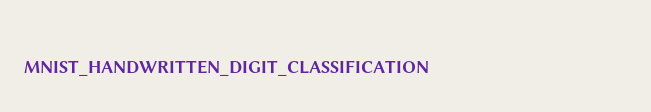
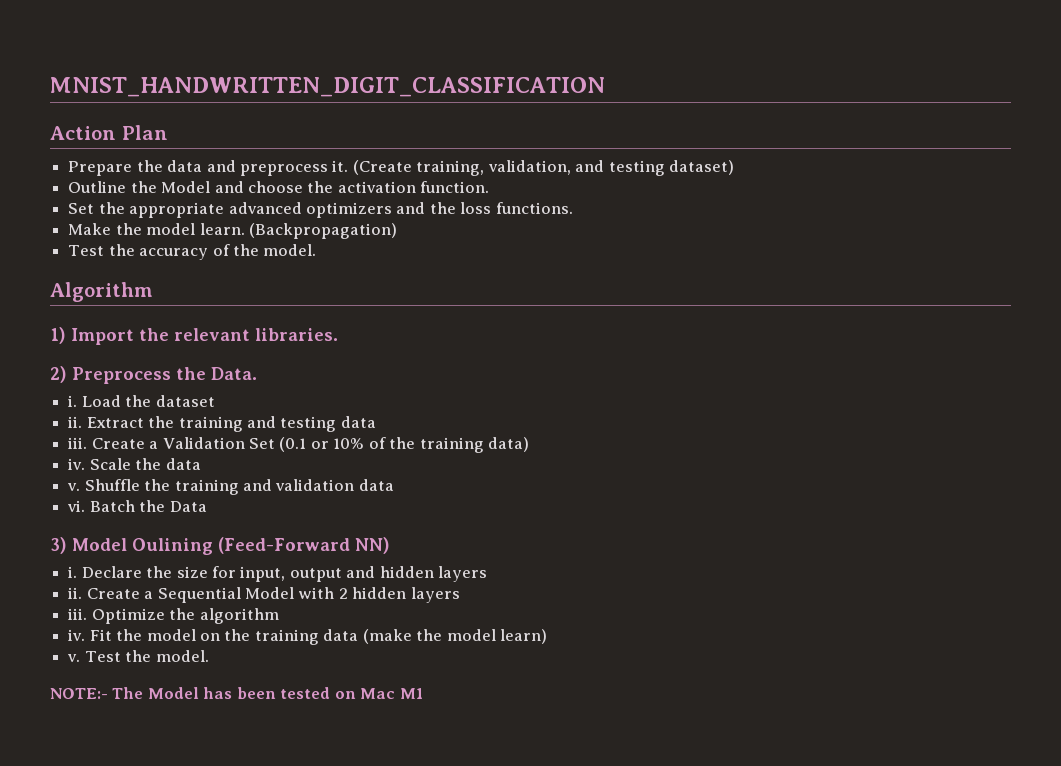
+ Action Plan
+ Prepare the data and preprocess it. (Create training, validation, and testing dataset)
+ Outline the Model and choose the activation function.
+ Set the appropriate advanced optimizers and the loss functions.
+ Make the model learn. (Backpropagation)
+ Test the accuracy of the model.
+ Algorithm
+ 1) Import the relevant libraries.
+ 2) Preprocess the Data.
+ i. Load the dataset
+ ii. Extract the training and testing data
+ iii. Create a Validation Set (0.1 or 10% of the training data)
+ iv. Scale the data
+ v. Shuffle the training and validation data
+ vi. Batch the Data
+ 3) Model Oulining (Feed-Forward NN)
+ i. Declare the size for input, output and hidden layers
+ ii. Create a Sequential Model with 2 hidden layers
+ iii. Optimize the algorithm
+ iv. Fit the model on the training data (make the model learn)
+ v. Test the model.
+ NOTE:- The Model has been tested on Mac M1

